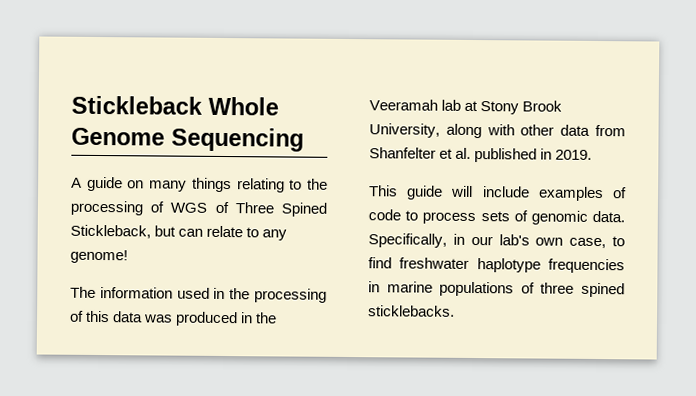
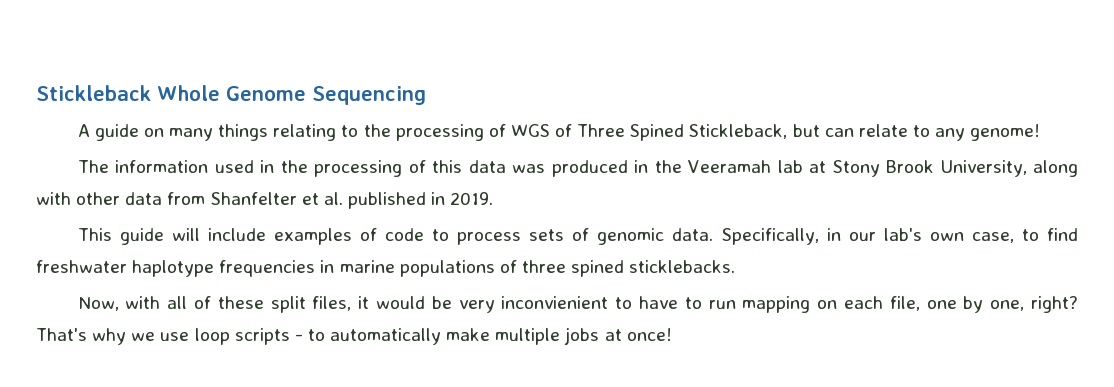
+ Now, with all of these split files, it would be very inconvienient to have to run mapping on each file, one by one, right? That's why we use loop scripts - to automatically make multiple jobs at once!

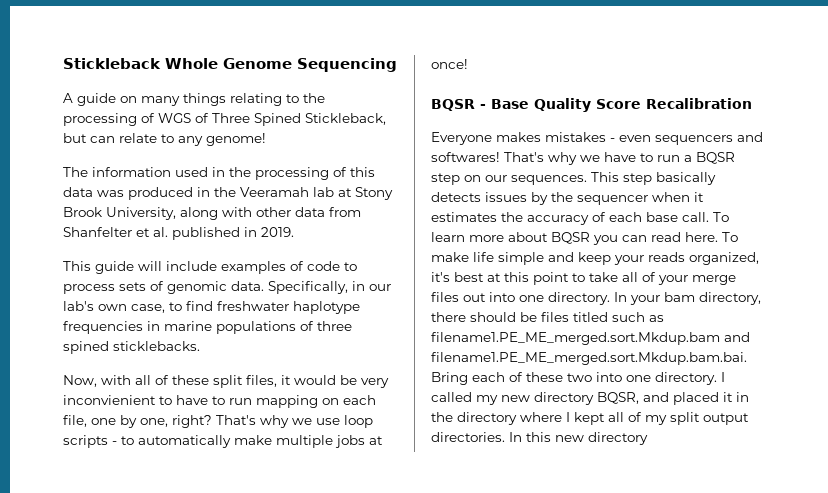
+ BQSR - Base Quality Score Recalibration
+ Everyone makes mistakes - even sequencers and softwares! That's why we have to run a BQSR step on our sequences. This step basically detects issues by the sequencer when it estimates the accuracy of each base call. To learn more about BQSR you can read here. To make life simple and keep your reads organized, it's best at this point to take all of your merge files out into one directory. In your bam directory, there should be files titled such as filename1.PE_ME_merged.sort.Mkdup.bam and filename1.PE_ME_merged.sort.Mkdup.bam.bai. Bring each of these two into one directory. I called my new directory BQSR, and placed it in the directory where I kept all of my split output directories. In this new directory

